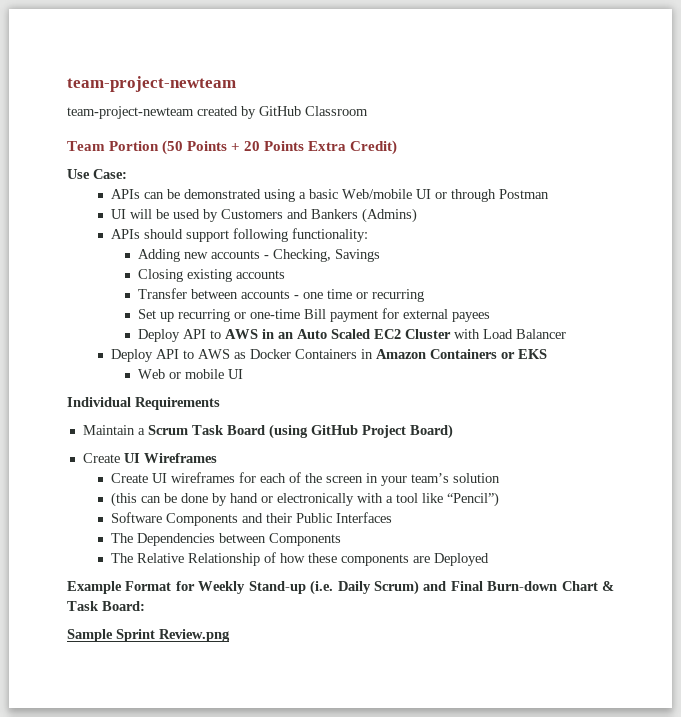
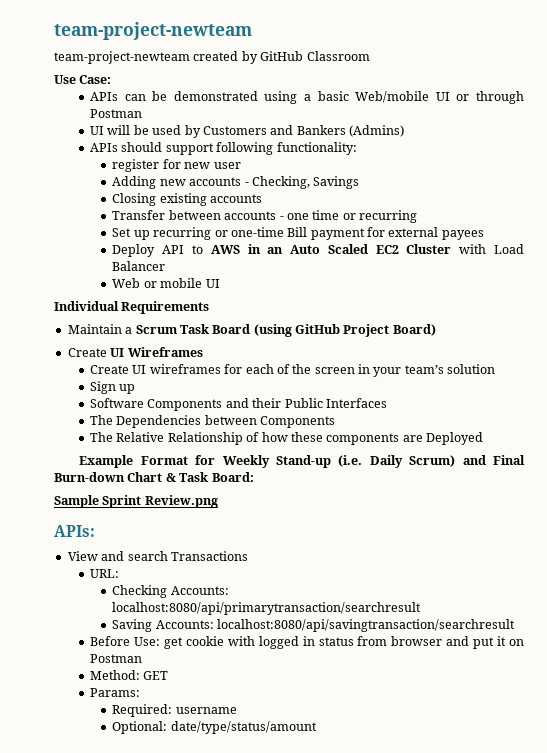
- Team Portion (50 Points + 20 Points Extra Credit)
+ register for new user
- Deploy API to AWS as Docker Containers in Amazon Containers or EKS
- (this can be done by hand or electronically with a tool like “Pencil”)
+ Sign up
+ APIs:
+ View and search Transactions
+ URL:
+ Checking Accounts: localhost:8080/api/primarytransaction/searchresult
+ Saving Accounts: localhost:8080/api/savingtransaction/searchresult
+ Before Use: get cookie with logged in status from browser and put it on Postman
+ Method: GET
+ Params:
+ Required: username
+ Optional: date/type/status/amount

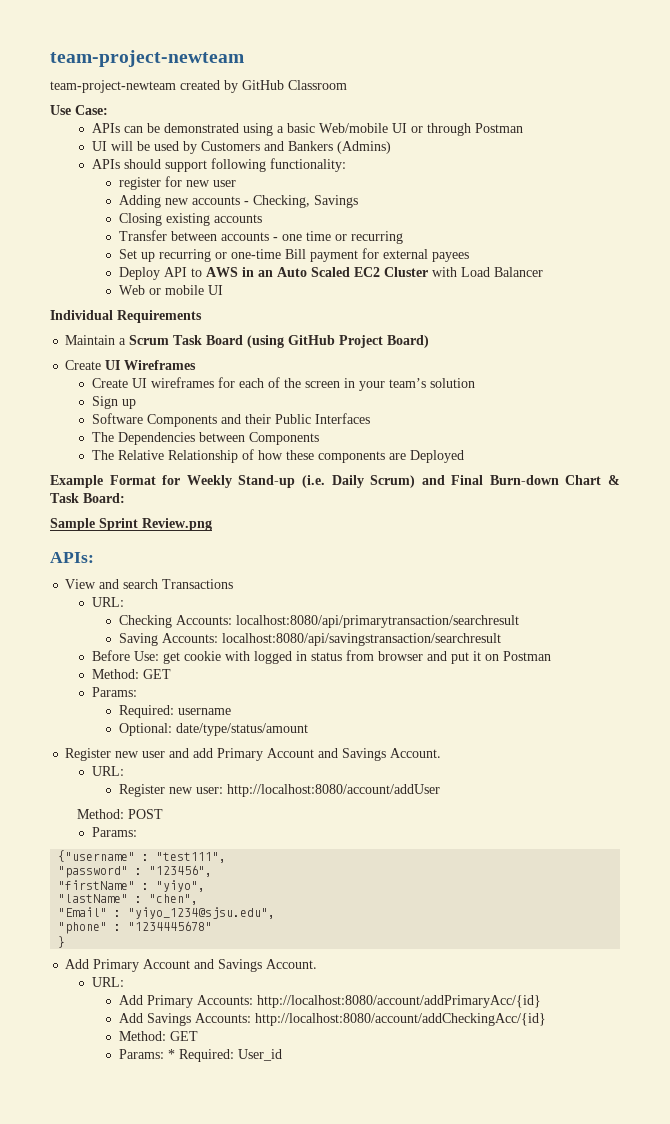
- Saving Accounts: localhost:8080/api/savingtransaction/searchresult
+ Saving Accounts: localhost:8080/api/savingstransaction/searchresult
+ Register new user and add Primary Account and Savings Account.
+ URL:
+ Register new user: http://localhost:8080/account/addUser
+ Method: POST
+ Params:
+ {"username" : "test111",
+ "password" : "123456",
+ "firstName" : "yiyo",
+ "lastName" : "chen",
+ "Email" : "yiyo_1234@sjsu.edu",
+ "phone" : "1234445678"
+ }
+ Add Primary Account and Savings Account.
+ URL:
+ Add Primary Accounts: http://localhost:8080/account/addPrimaryAcc/{id}
+ Add Savings Accounts: http://localhost:8080/account/addCheckingAcc/{id}
+ Method: GET
+ Params: * Required: User_id

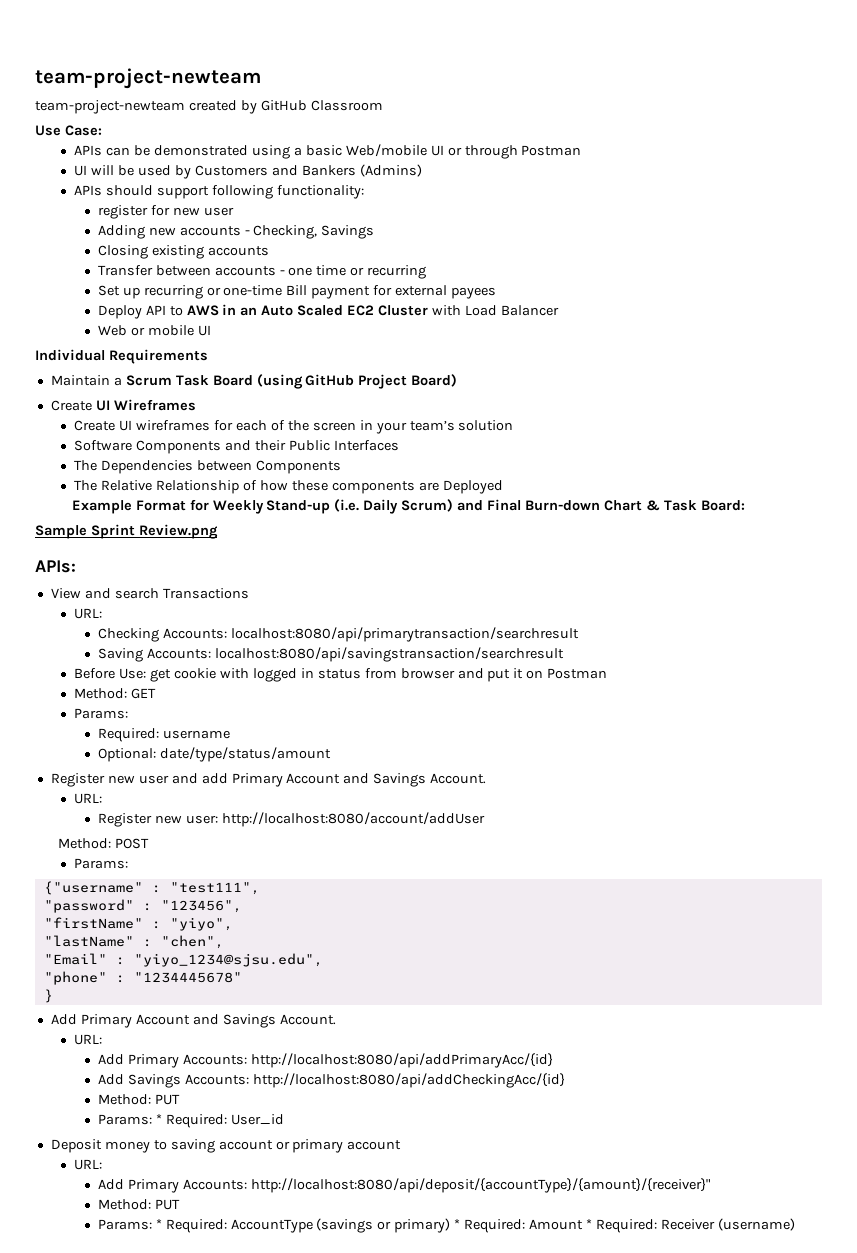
- Sign up
- Add Primary Accounts: http://localhost:8080/account/addPrimaryAcc/{id}
+ Add Primary Accounts: http://localhost:8080/api/addPrimaryAcc/{id}
- Add Savings Accounts: http://localhost:8080/account/addCheckingAcc/{id}
- Method: GET
+ Add Savings Accounts: http://localhost:8080/api/addCheckingAcc/{id}
+ Method: PUT
+ Deposit money to saving account or primary account
+ URL:
+ Add Primary Accounts: http://localhost:8080/api/deposit/{accountType}/{amount}/{receiver}"
+ Method: PUT
+ Params: * Required: AccountType (savings or primary) * Required: Amount * Required: Receiver (username)

